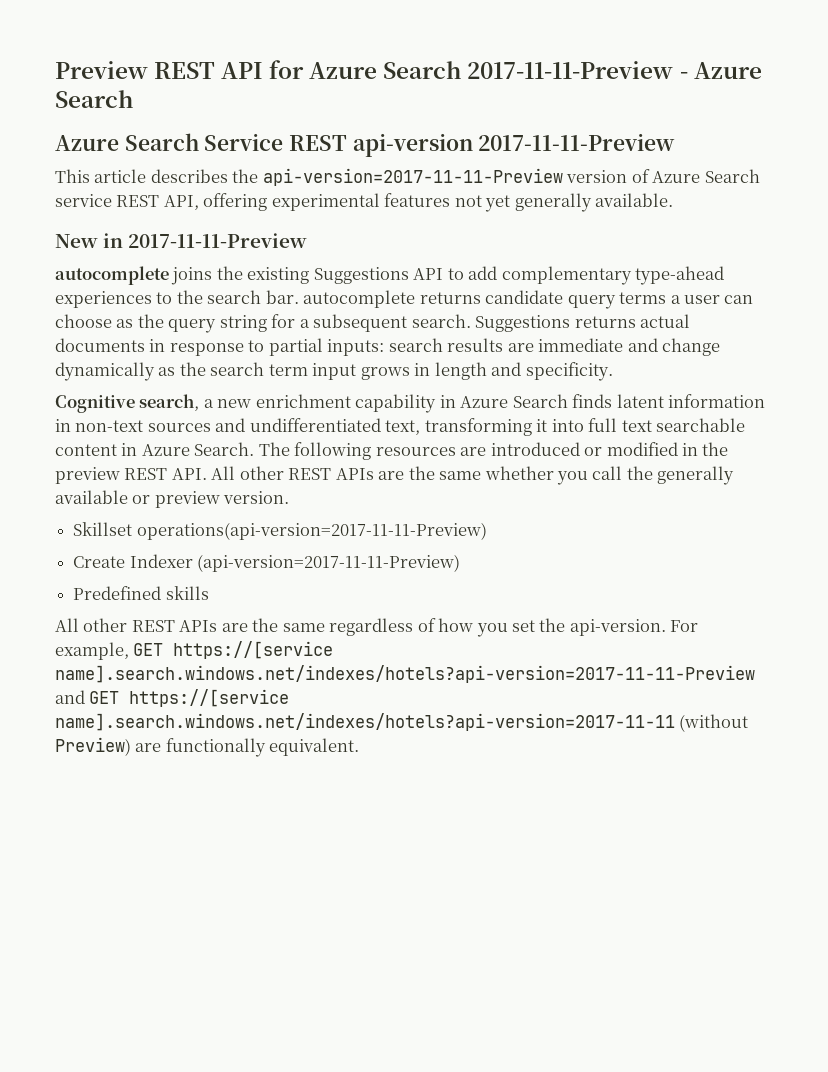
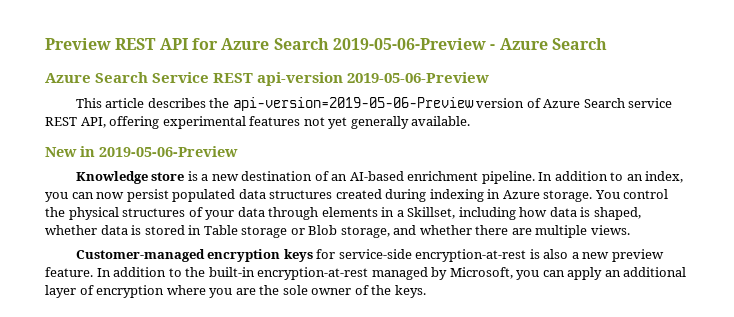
- Preview REST API for Azure Search 2017-11-11-Preview - Azure Search
+ Preview REST API for Azure Search 2019-05-06-Preview - Azure Search
- Azure Search Service REST api-version 2017-11-11-Preview
+ Azure Search Service REST api-version 2019-05-06-Preview
- This article describes the api-version=2017-11-11-Preview version of Azure Search service REST API, offering experimental features not yet generally available.
+ This article describes the api-version=2019-05-06-Preview version of Azure Search service REST API, offering experimental features not yet generally available.
- New in 2017-11-11-Preview
- autocomplete joins the existing Suggestions API to add complementary type-ahead experiences to the search bar. autocomplete returns candidate query terms a user can choose as the query string for a subsequent search. Suggestions returns actual documents in response to partial inputs: search results are immediate and change dynamically as the search term input grows in length and specificity.
- Cognitive search, a new enrichment capability in Azure Search finds latent information in non-text sources and undifferentiated text, transforming it into full text searchable content in Azure Search. The following resources are introduced or modified in the preview REST API. All other REST APIs are the same whether you call the generally available or preview version.
- Skillset operations(api-version=2017-11-11-Preview)
- Create Indexer (api-version=2017-11-11-Preview)
- Predefined skills
- All other REST APIs are the same regardless of how you set the api-version. For example, GET https://[service name].search.windows.net/indexes/hotels?api-version=2017-11-11-Preview and GET https://[service name].search.windows.net/indexes/hotels?api-version=2017-11-11 (without Preview) are functionally equivalent.
+ New in 2019-05-06-Preview
+ Knowledge store is a new destination of an AI-based enrichment pipeline. In addition to an index, you can now persist populated data structures created during indexing in Azure storage. You control the physical structures of your data through elements in a Skillset, including how data is shaped, whether data is stored in Table storage or Blob storage, and whether there are multiple views.
+ Customer-managed encryption keys for service-side encryption-at-rest is also a new preview feature. In addition to the built-in encryption-at-rest managed by Microsoft, you can apply an additional layer of encryption where you are the sole owner of the keys.

